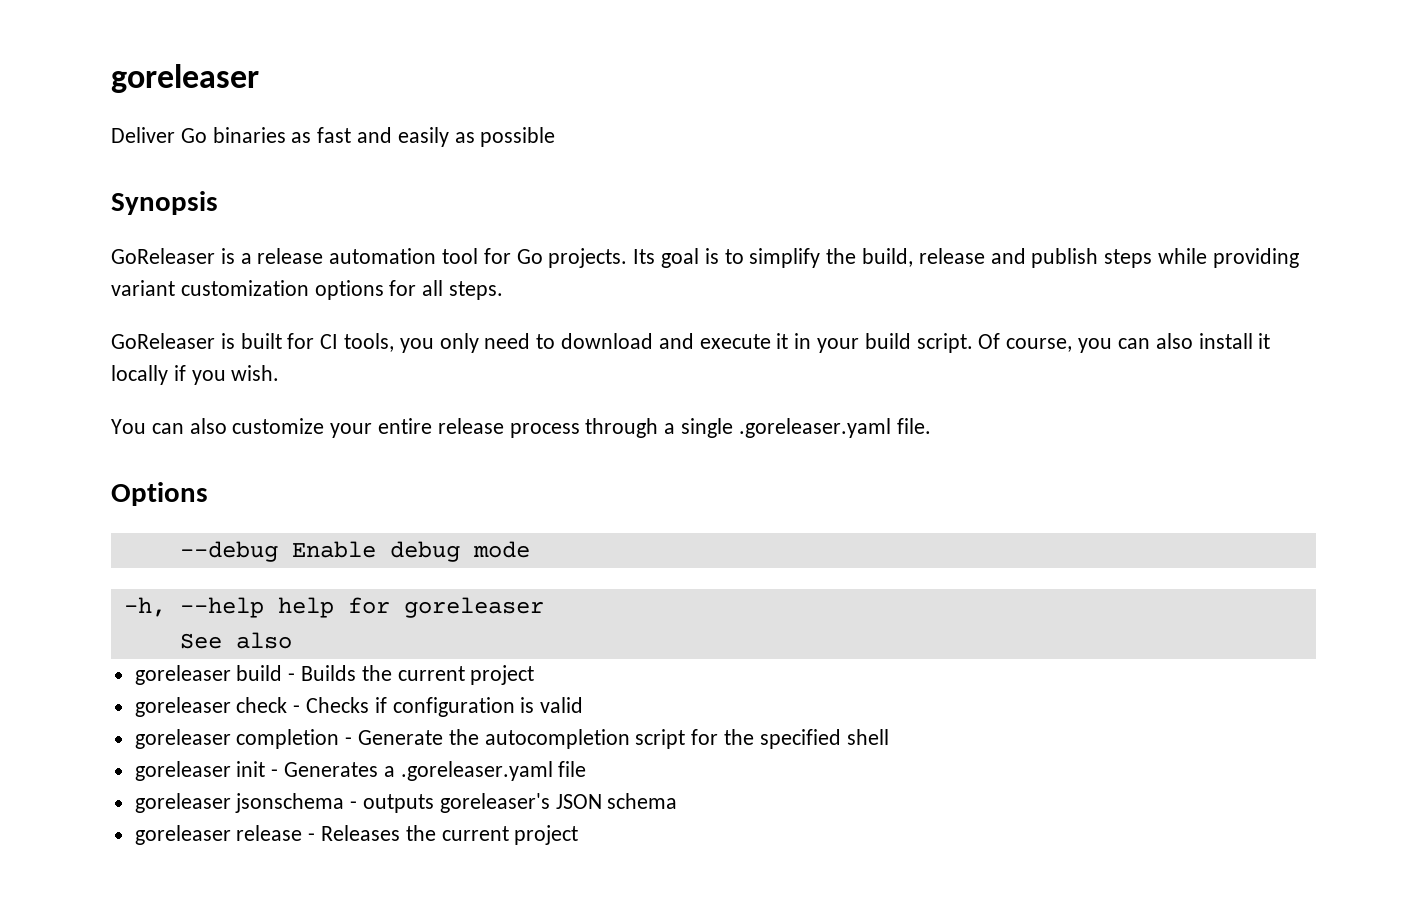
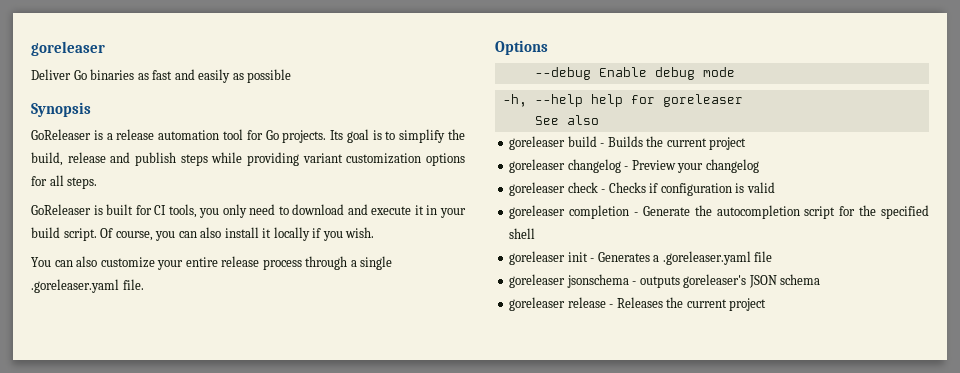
+ goreleaser changelog - Preview your changelog

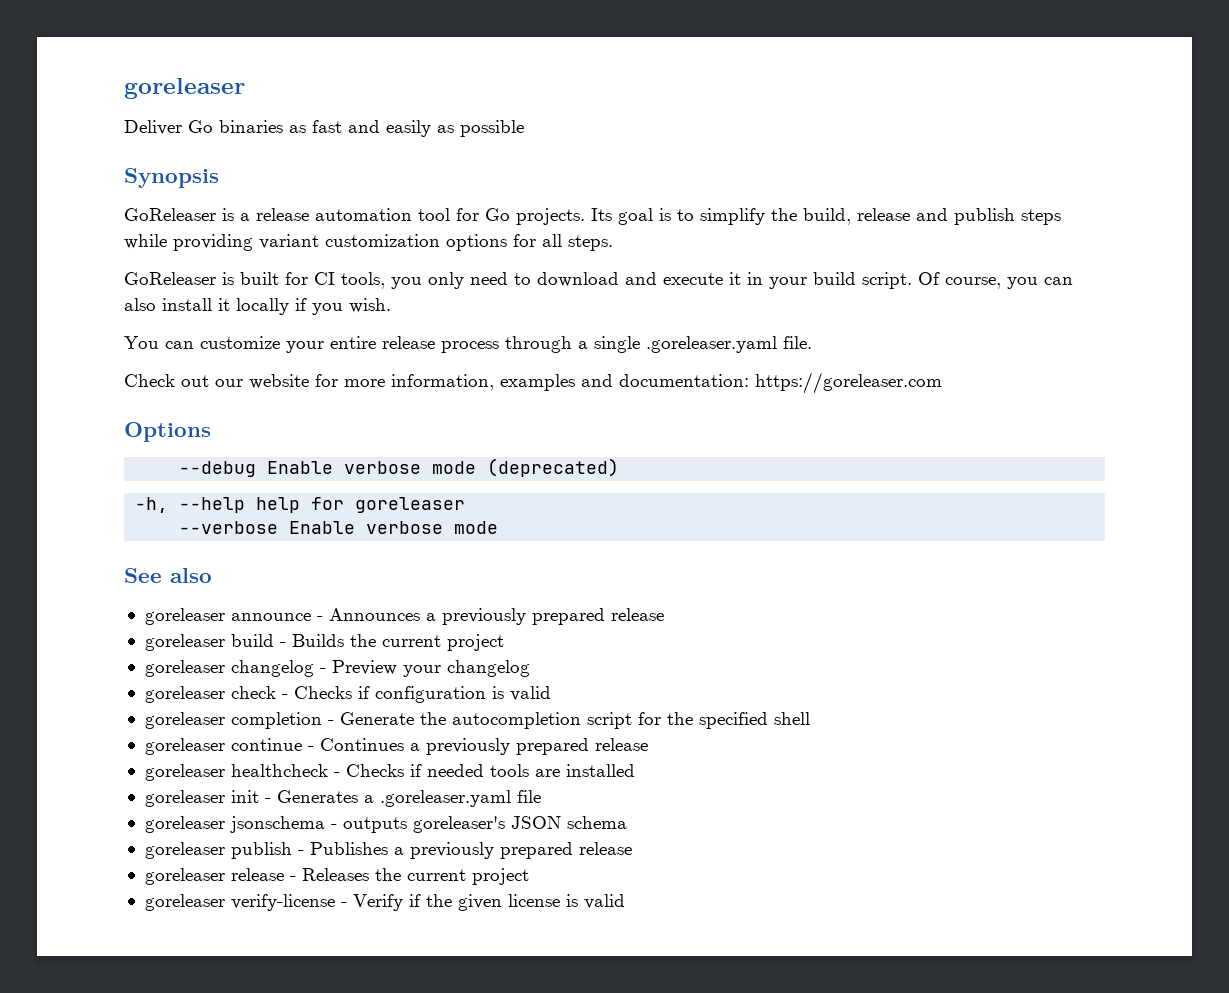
- You can also customize your entire release process through a single .goreleaser.yaml file.
+ You can customize your entire release process through a single .goreleaser.yaml file.
+ Check out our website for more information, examples and documentation: https://goreleaser.com
- --debug Enable debug mode
+ --debug Enable verbose mode (deprecated)
+ --verbose Enable verbose mode
  See also
+ goreleaser announce - Announces a previously prepared release
+ goreleaser continue - Continues a previously prepared release
+ goreleaser healthcheck - Checks if needed tools are installed
+ goreleaser publish - Publishes a previously prepared release
+ goreleaser verify-license - Verify if the given license is valid

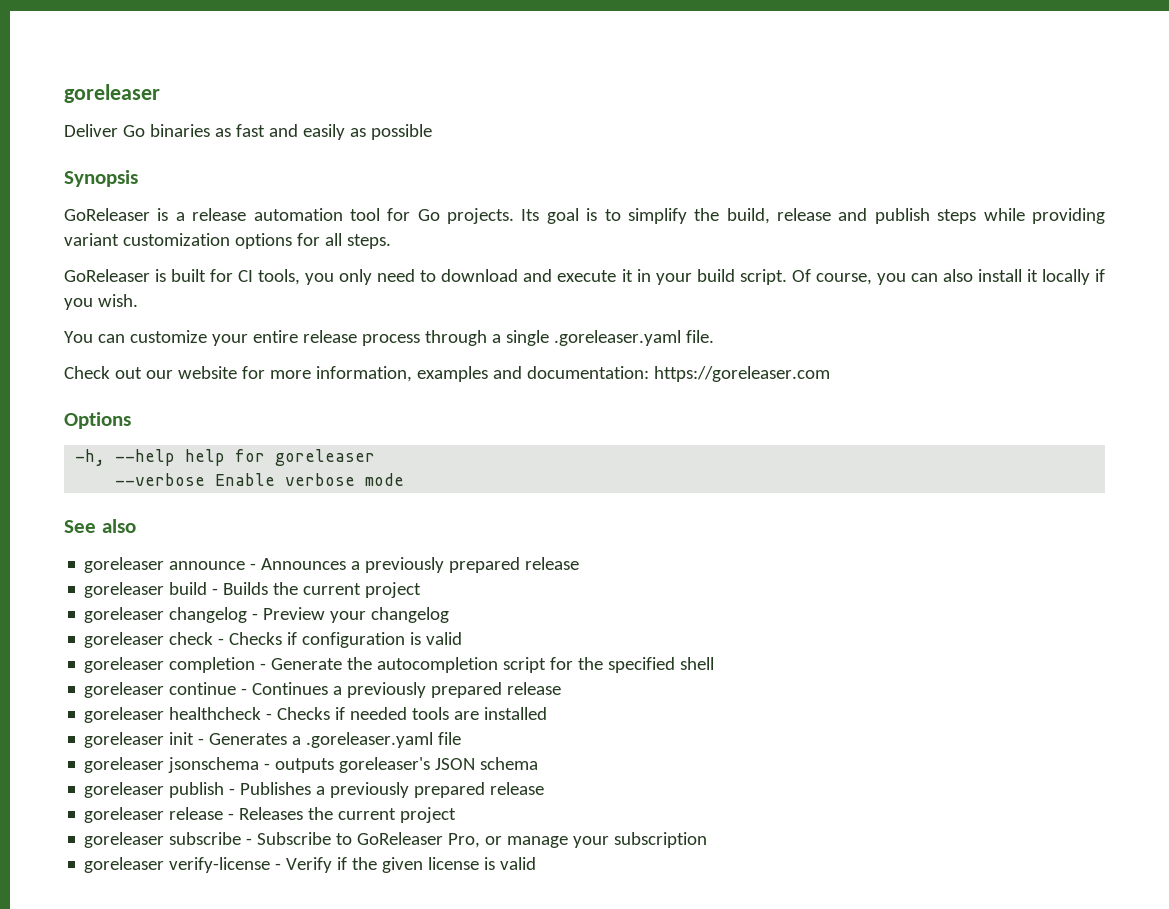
- --debug Enable verbose mode (deprecated)
+ goreleaser subscribe - Subscribe to GoReleaser Pro, or manage your subscription

